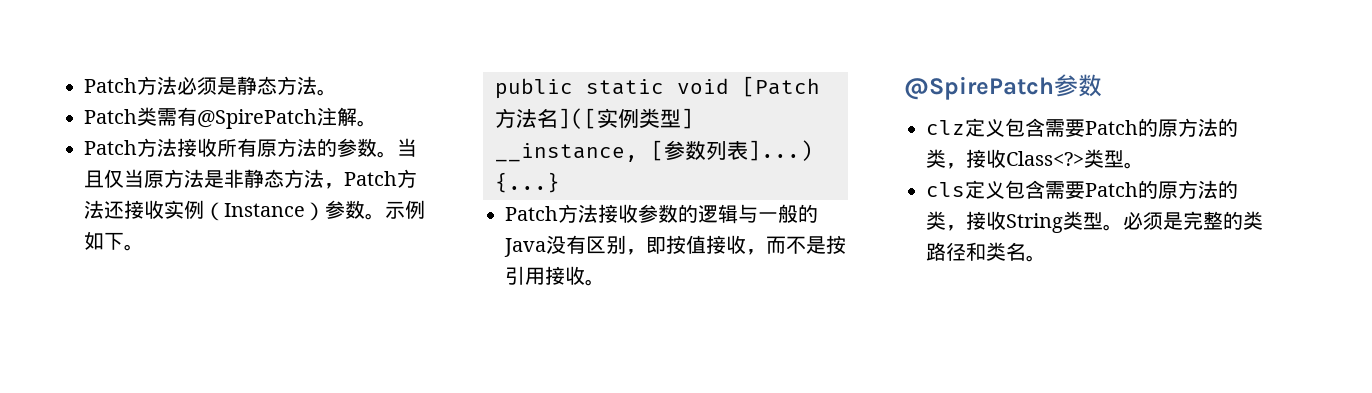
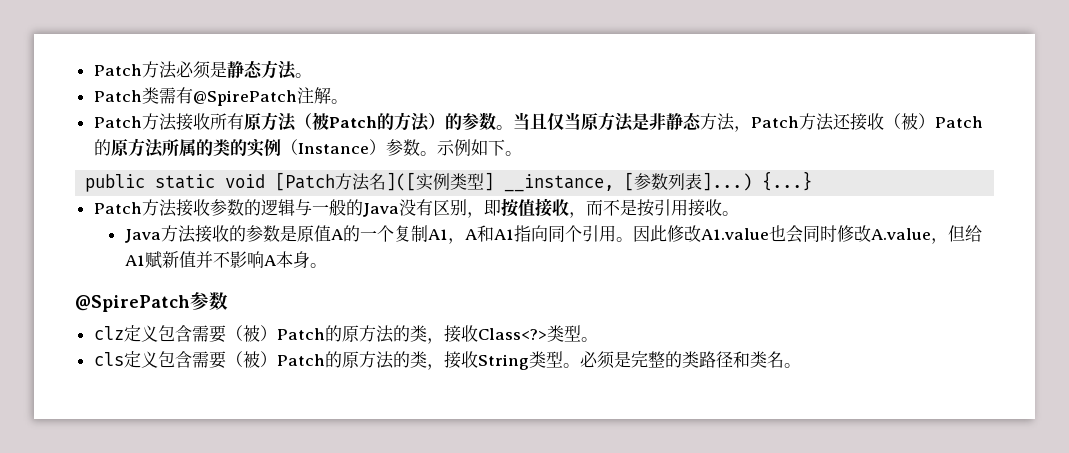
- Patch方法接收所有原方法的参数。
+ Patch方法接收所有原方法（被Patch的方法）的参数。
- 当且仅当原方法是非静态方法，Patch方法还接收实例（Instance）参数。
+ 当且仅当原方法是非静态方法，Patch方法还接收（被）Patch的原方法所属的类的实例（Instance）参数。
+ Java方法接收的参数是原值A的一个复制A1，A和A1指向同个引用。因此修改A1.value也会同时修改A.value，但给A1赋新值并不影响A本身。
- clz定义包含需要Patch的原方法的类，接收Class<?>类型。
+ clz定义包含需要（被）Patch的原方法的类，接收Class<?>类型。
- cls定义包含需要Patch的原方法的类，接收String类型。
+ cls定义包含需要（被）Patch的原方法的类，接收String类型。

